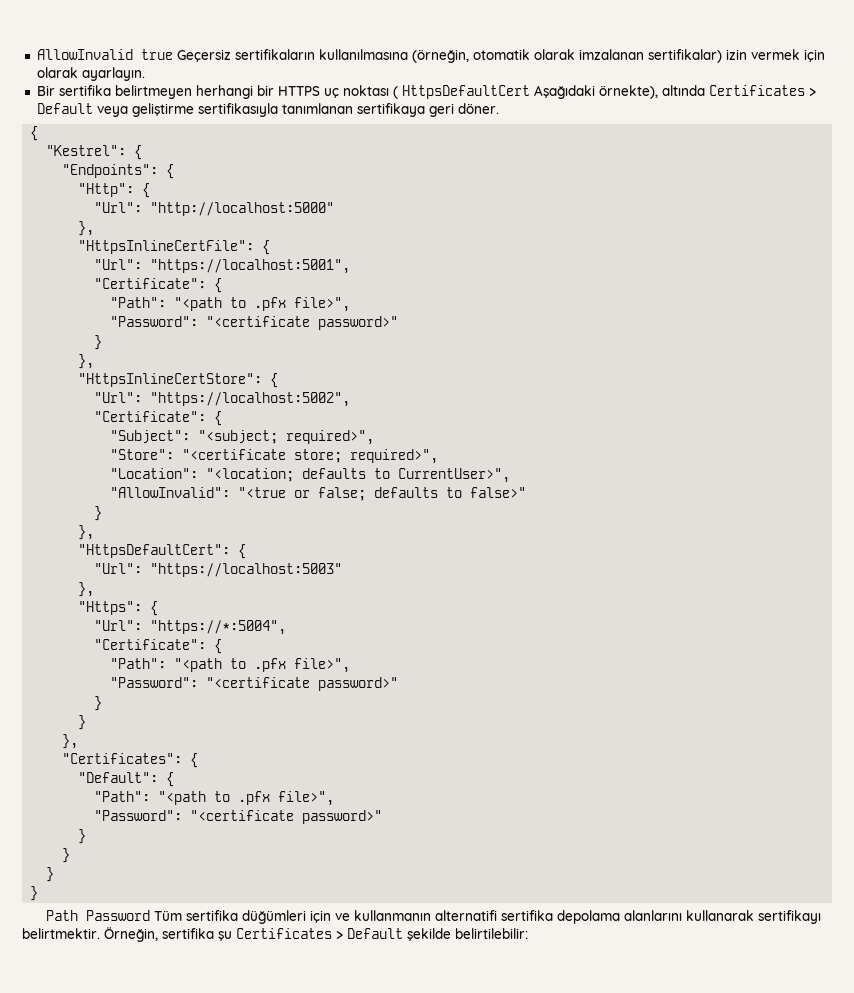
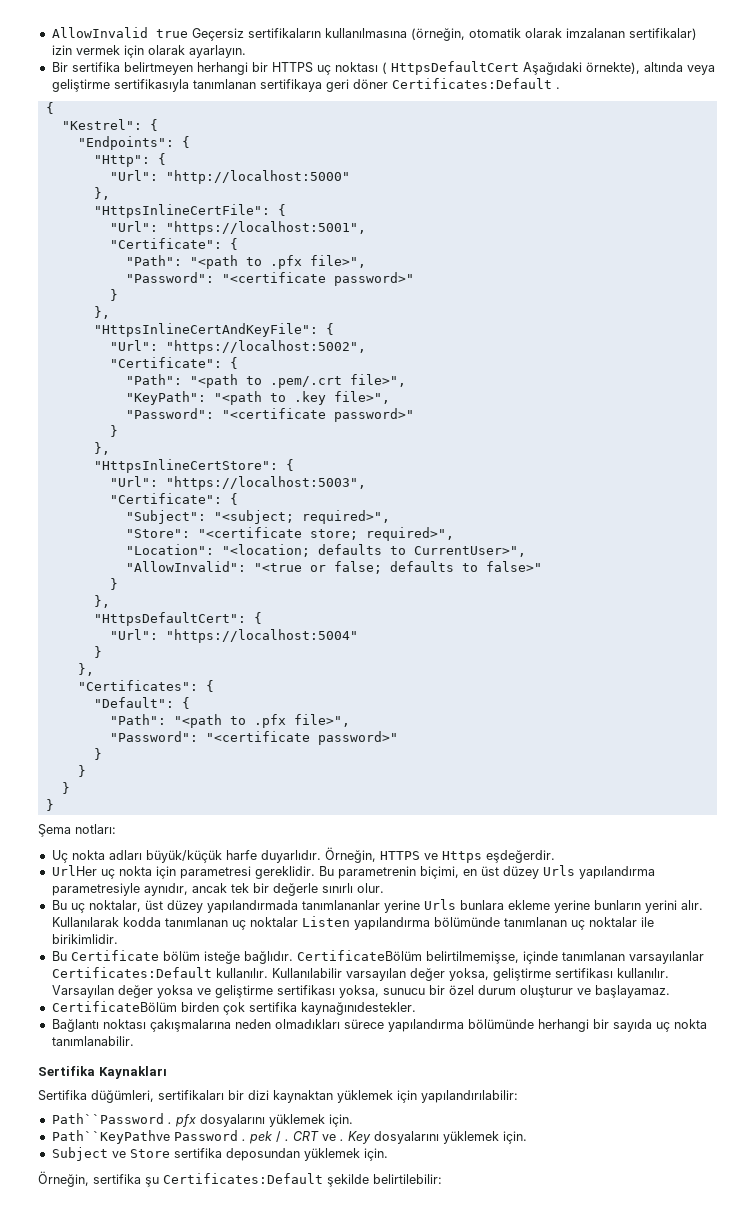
- Bir sertifika belirtmeyen herhangi bir HTTPS uç noktası ( HttpsDefaultCert Aşağıdaki örnekte), altında Certificates > Default veya geliştirme sertifikasıyla tanımlanan sertifikaya geri döner.
+ Bir sertifika belirtmeyen herhangi bir HTTPS uç noktası ( HttpsDefaultCert Aşağıdaki örnekte), altında veya geliştirme sertifikasıyla tanımlanan sertifikaya geri döner Certificates:Default .
+ "HttpsInlineCertAndKeyFile": {
+ "Url": "https://localhost:5002",
+ "Certificate": {
+ "Path": "<path to .pem/.crt file>",
+ "KeyPath": "<path to .key file>",
+ "Password": "<certificate password>"
+ }
+ },
- "Url": "https://localhost:5002",
+ "Url": "https://localhost:5003",
- "Url": "https://localhost:5003"
- },
- "Https": {
- "Url": "https://*:5004",
- "Certificate": {
- "Path": "<path to .pfx file>",
- "Password": "<certificate password>"
- }
+ "Url": "https://localhost:5004"
- Path Password Tüm sertifika düğümleri için ve kullanmanın alternatifi sertifika depolama alanlarını kullanarak sertifikayı belirtmektir. Örneğin, sertifika şu Certificates > Default şekilde belirtilebilir:
+ Şema notları:
+ Uç nokta adları büyük/küçük harfe duyarlıdır. Örneğin, HTTPS ve Https eşdeğerdir.
+ UrlHer uç nokta için parametresi gereklidir. Bu parametrenin biçimi, en üst düzey Urls yapılandırma parametresiyle aynıdır, ancak tek bir değerle sınırlı olur.
+ Bu uç noktalar, üst düzey yapılandırmada tanımlananlar yerine Urls bunlara ekleme yerine bunların yerini alır. Kullanılarak kodda tanımlanan uç noktalar Listen yapılandırma bölümünde tanımlanan uç noktalar ile birikimlidir.
+ Bu Certificate bölüm isteğe bağlıdır. CertificateBölüm belirtilmemişse, içinde tanımlanan varsayılanlar Certificates:Default kullanılır. Kullanılabilir varsayılan değer yoksa, geliştirme sertifikası kullanılır. Varsayılan değer yoksa ve geliştirme sertifikası yoksa, sunucu bir özel durum oluşturur ve başlayamaz.
+ CertificateBölüm birden çok sertifika kaynağınıdestekler.
+ Bağlantı noktası çakışmalarına neden olmadıkları sürece yapılandırma bölümünde herhangi bir sayıda uç nokta tanımlanabilir.
+ Sertifika Kaynakları
+ Sertifika düğümleri, sertifikaları bir dizi kaynaktan yüklemek için yapılandırılabilir:
+ Path``Password . pfx dosyalarını yüklemek için.
+ Path``KeyPathve Password . pek / . CRT ve . Key dosyalarını yüklemek için.
+ Subject ve Store sertifika deposundan yüklemek için.
+ Örneğin, sertifika şu Certificates:Default şekilde belirtilebilir:

